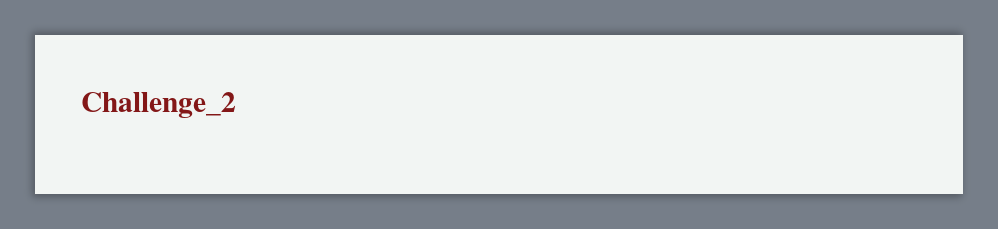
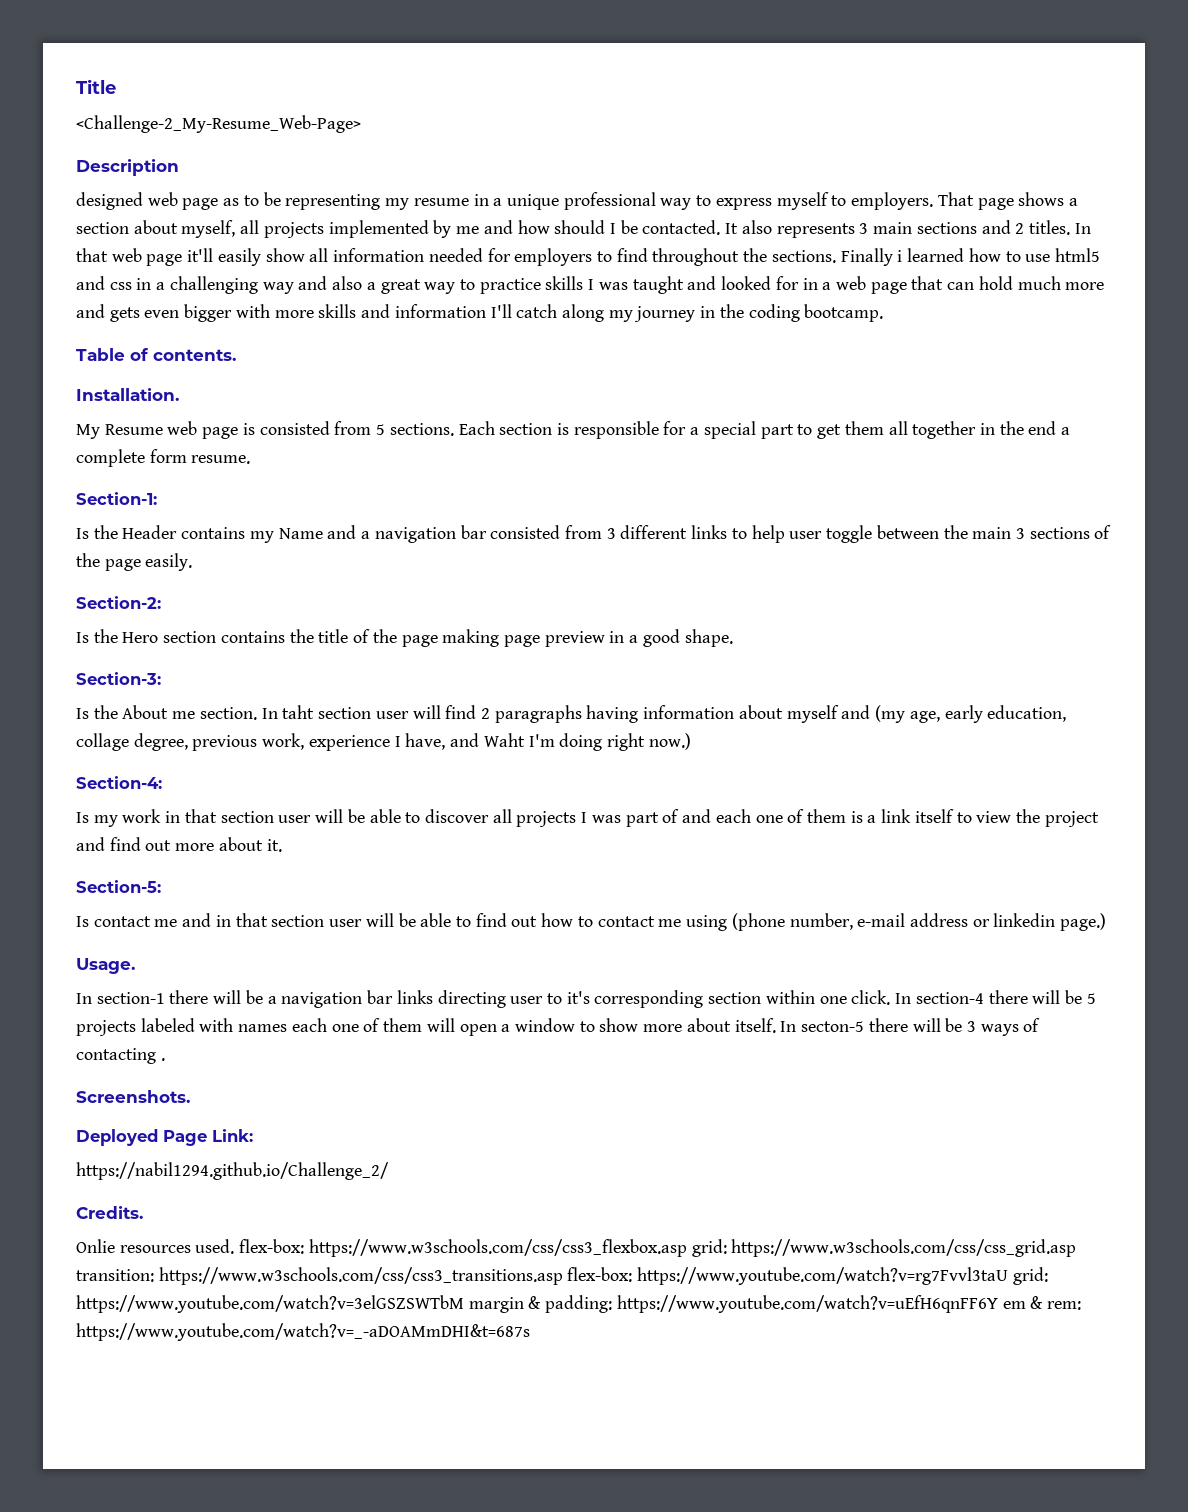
- Challenge_2
+ Title
+ <Challenge-2_My-Resume_Web-Page>
+ Description
+ designed web page as to be representing my resume in a unique professional way to express myself to employers. That page shows a section about myself, all projects implemented by me and how should I be contacted. It also represents 3 main sections and 2 titles. In that web page it'll easily show all information needed for employers to find throughout the sections. Finally i learned how to use html5 and css in a challenging way and also a great way to practice skills I was taught and looked for in a web page that can hold much more and gets even bigger with more skills and information I'll catch along my journey in the coding bootcamp.
+ Table of contents.
+ Installation.
+ My Resume web page is consisted from 5 sections. Each section is responsible for a special part to get them all together in the end a complete form resume.
+ Section-1:
+ Is the Header contains my Name and a navigation bar consisted from 3 different links to help user toggle between the main 3 sections of the page easily.
+ Section-2:
+ Is the Hero section contains the title of the page making page preview in a good shape.
+ Section-3:
+ Is the About me section. In taht section user will find 2 paragraphs having information about myself and (my age, early education, collage degree, previous work, experience I have, and Waht I'm doing right now.)
+ Section-4:
+ Is my work in that section user will be able to discover all projects I was part of and each one of them is a link itself to view the project and find out more about it.
+ Section-5:
+ Is contact me and in that section user will be able to find out how to contact me using (phone number, e-mail address or linkedin page.)
+ Usage.
+ In section-1 there will be a navigation bar links directing user to it's corresponding section within one click. In section-4 there will be 5 projects labeled with names each one of them will open a window to show more about itself. In secton-5 there will be 3 ways of contacting .
+ Screenshots.
+ Deployed Page Link:
+ https://nabil1294.github.io/Challenge_2/
+ Credits.
+ Onlie resources used. flex-box: https://www.w3schools.com/css/css3_flexbox.asp grid: https://www.w3schools.com/css/css_grid.asp transition: https://www.w3schools.com/css/css3_transitions.asp flex-box: https://www.youtube.com/watch?v=rg7Fvvl3taU grid: https://www.youtube.com/watch?v=3elGSZSWTbM margin & padding: https://www.youtube.com/watch?v=uEfH6qnFF6Y em & rem: https://www.youtube.com/watch?v=_-aDOAMmDHI&t=687s

